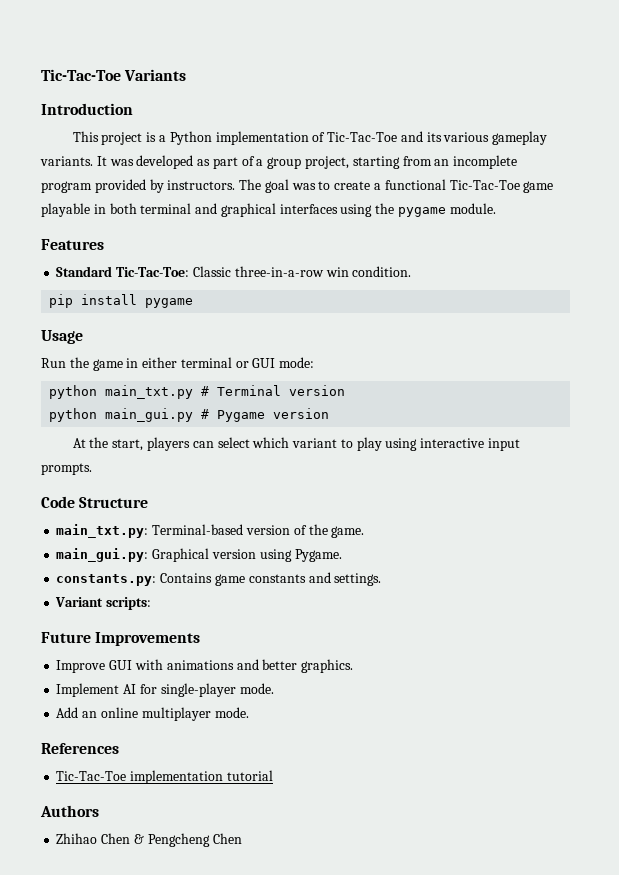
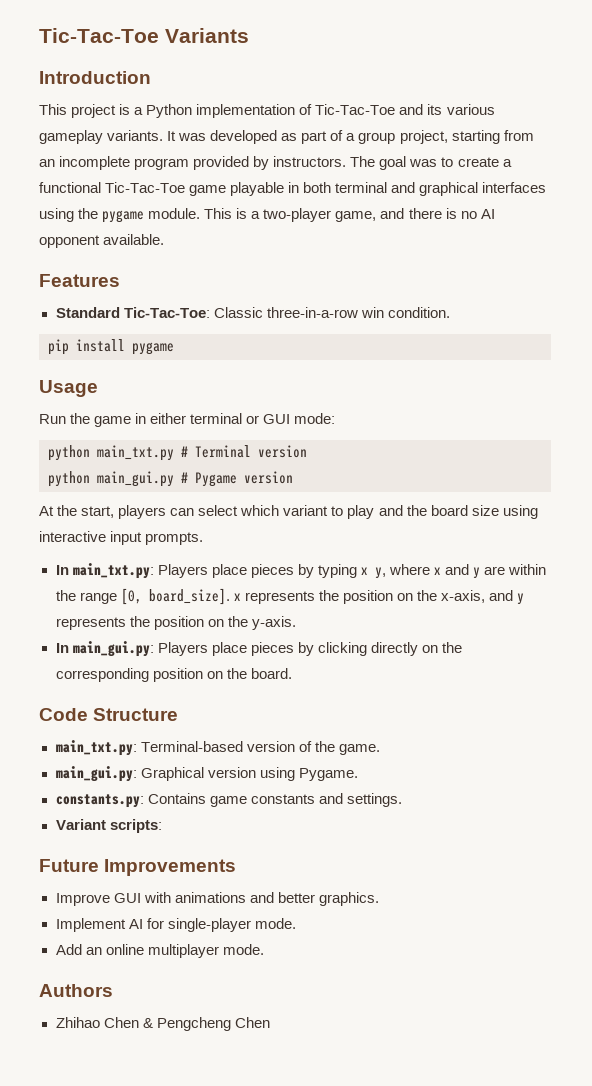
+ This is a two-player game, and there is no AI opponent available.
- At the start, players can select which variant to play using interactive input prompts.
+ At the start, players can select which variant to play and the board size using interactive input prompts.
+ In main_txt.py: Players place pieces by typing x y, where x and y are within the range [0, board_size]. x represents the position on the x-axis, and y represents the position on the y-axis.
+ In main_gui.py: Players place pieces by clicking directly on the corresponding position on the board.
- References
- Tic-Tac-Toe implementation tutorial

